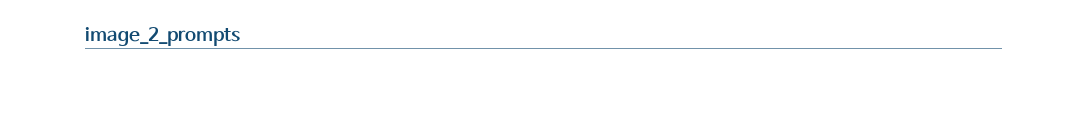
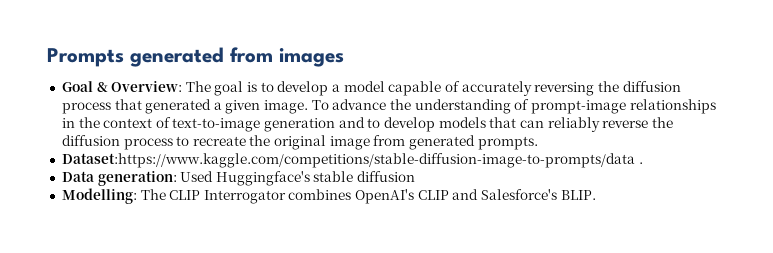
- image_2_prompts
+ Prompts generated from images
+ Goal & Overview: The goal is to develop a model capable of accurately reversing the diffusion process that generated a given image. To advance the understanding of prompt-image relationships in the context of text-to-image generation and to develop models that can reliably reverse the diffusion process to recreate the original image from generated prompts.
+ Dataset:https://www.kaggle.com/competitions/stable-diffusion-image-to-prompts/data .
+ Data generation: Used Huggingface's stable diffusion
+ Modelling: The CLIP Interrogator combines OpenAI's CLIP and Salesforce's BLIP.

